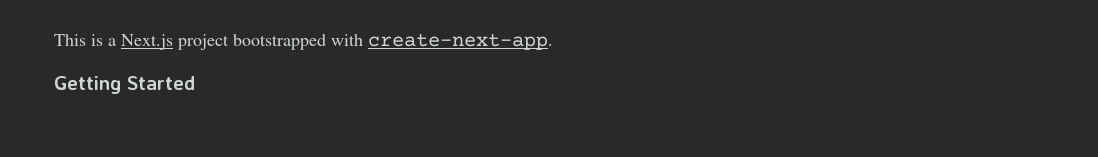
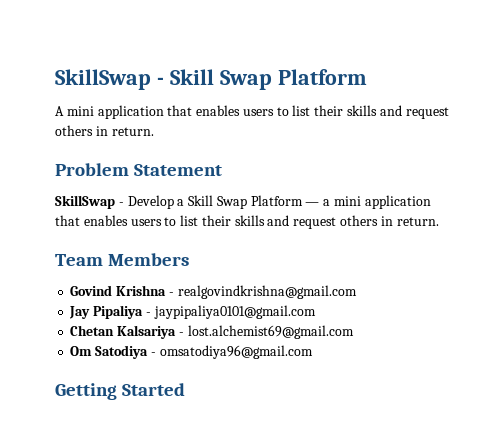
- This is a Next.js project bootstrapped with create-next-app.
+ SkillSwap - Skill Swap Platform
+ A mini application that enables users to list their skills and request others in return.
+ Problem Statement
+ SkillSwap - Develop a Skill Swap Platform — a mini application that enables users to list their skills and request others in return.
+ Team Members
+ Govind Krishna - realgovindkrishna@gmail.com
+ Jay Pipaliya - jaypipaliya0101@gmail.com
+ Chetan Kalsariya - lost.alchemist69@gmail.com
+ Om Satodiya - omsatodiya96@gmail.com

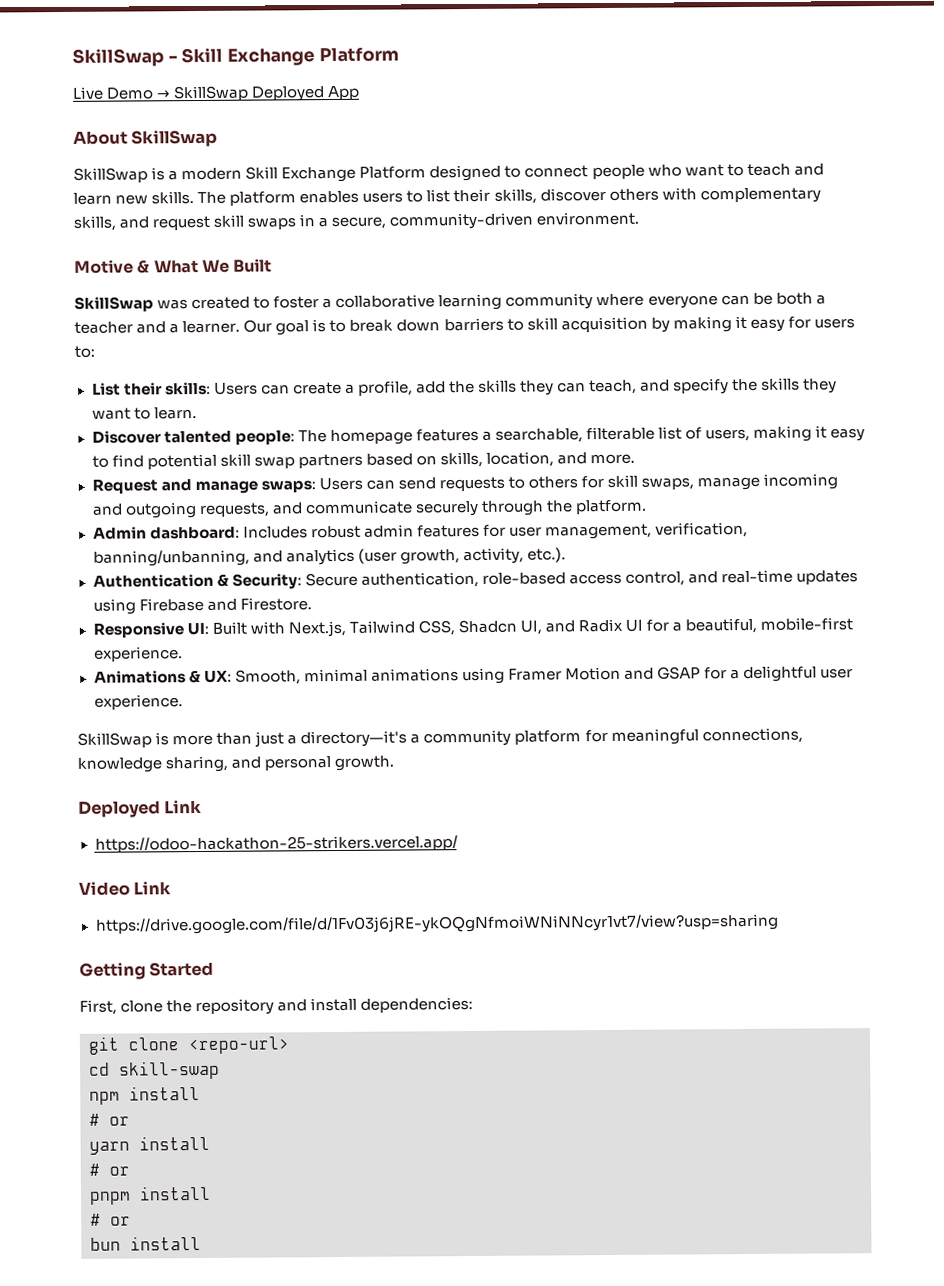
- SkillSwap - Skill Swap Platform
+ SkillSwap - Skill Exchange Platform
- A mini application that enables users to list their skills and request others in return.
- Problem Statement
- SkillSwap - Develop a Skill Swap Platform — a mini application that enables users to list their skills and request others in return.
- Team Members
- Govind Krishna - realgovindkrishna@gmail.com
- Jay Pipaliya - jaypipaliya0101@gmail.com
- Chetan Kalsariya - lost.alchemist69@gmail.com
- Om Satodiya - omsatodiya96@gmail.com
+ Live Demo → SkillSwap Deployed App
+ About SkillSwap
+ SkillSwap is a modern Skill Exchange Platform designed to connect people who want to teach and learn new skills. The platform enables users to list their skills, discover others with complementary skills, and request skill swaps in a secure, community-driven environment.
+ Motive & What We Built
+ SkillSwap was created to foster a collaborative learning community where everyone can be both a teacher and a learner. Our goal is to break down barriers to skill acquisition by making it easy for users to:
+ List their skills: Users can create a profile, add the skills they can teach, and specify the skills they want to learn.
+ Discover talented people: The homepage features a searchable, filterable list of users, making it easy to find potential skill swap partners based on skills, location, and more.
+ Request and manage swaps: Users can send requests to others for skill swaps, manage incoming and outgoing requests, and communicate securely through the platform.
+ Admin dashboard: Includes robust admin features for user management, verification, banning/unbanning, and analytics (user growth, activity, etc.).
+ Authentication & Security: Secure authentication, role-based access control, and real-time updates using Firebase and Firestore.
+ Responsive UI: Built with Next.js, Tailwind CSS, Shadcn UI, and Radix UI for a beautiful, mobile-first experience.
+ Animations & UX: Smooth, minimal animations using Framer Motion and GSAP for a delightful user experience.
+ SkillSwap is more than just a directory—it's a community platform for meaningful connections, knowledge sharing, and personal growth.
+ Deployed Link
+ https://odoo-hackathon-25-strikers.vercel.app/
+ Video Link
+ https://drive.google.com/file/d/1Fv03j6jRE-ykOQgNfmoiWNiNNcyr1vt7/view?usp=sharing
  Getting Started
+ First, clone the repository and install dependencies:
+ git clone <repo-url>
+ cd skill-swap
+ npm install
+ # or
+ yarn install
+ # or
+ pnpm install
+ # or
+ bun install

